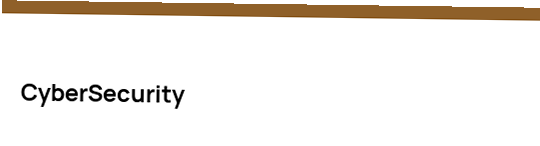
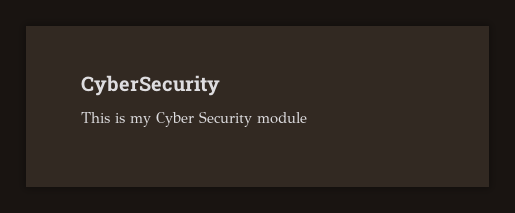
+ This is my Cyber Security module

